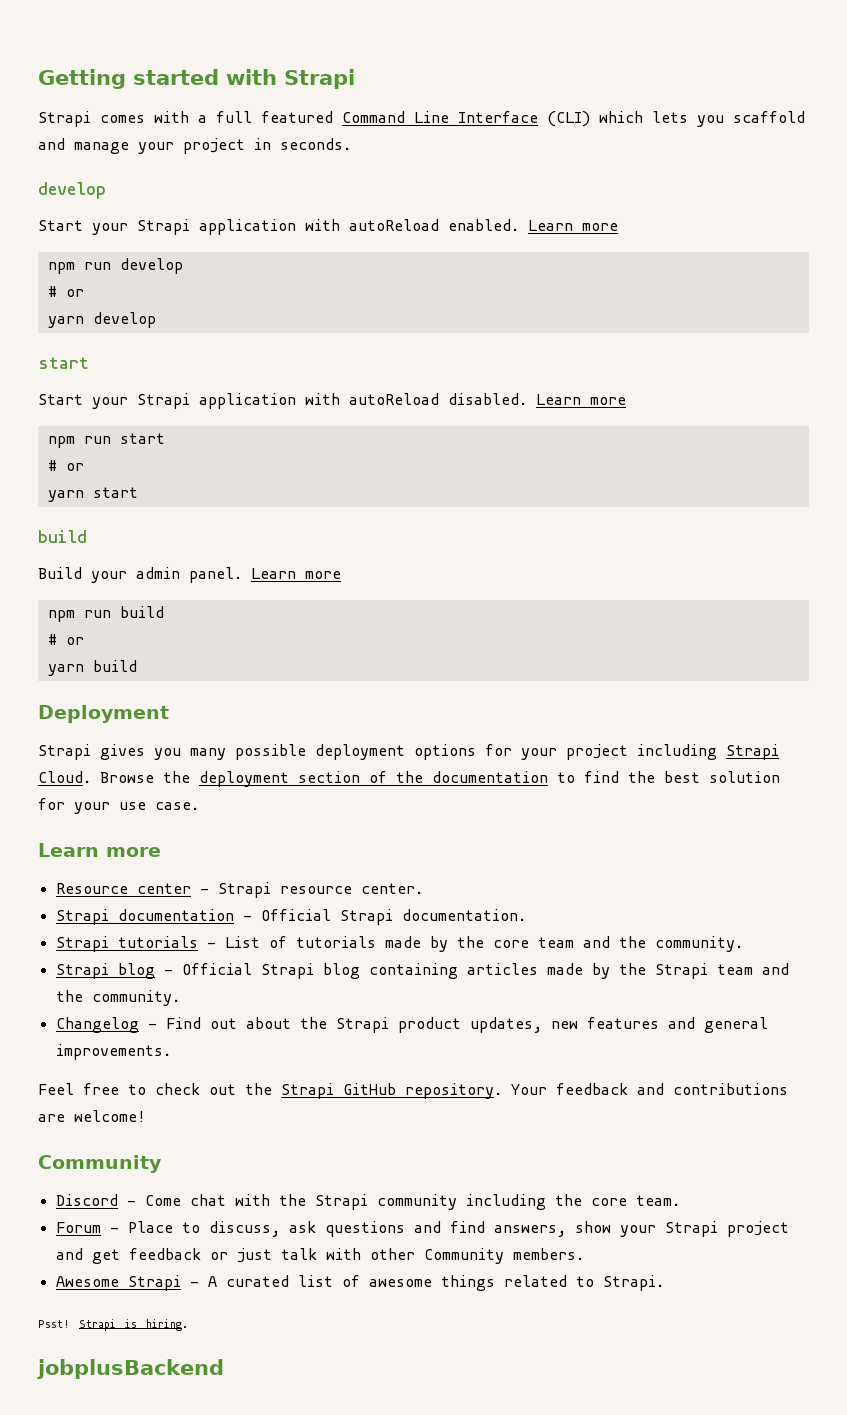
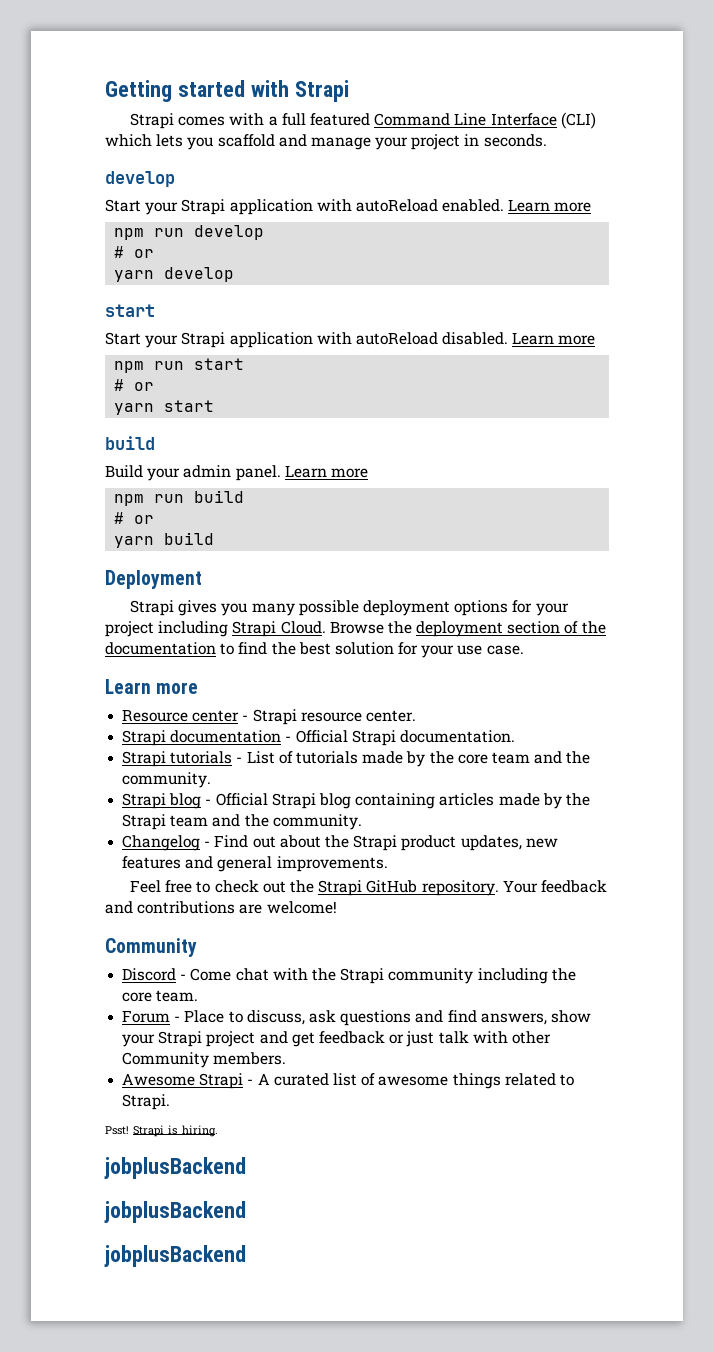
  Strapi is hiring.
+ jobplusBackend
+ jobplusBackend

